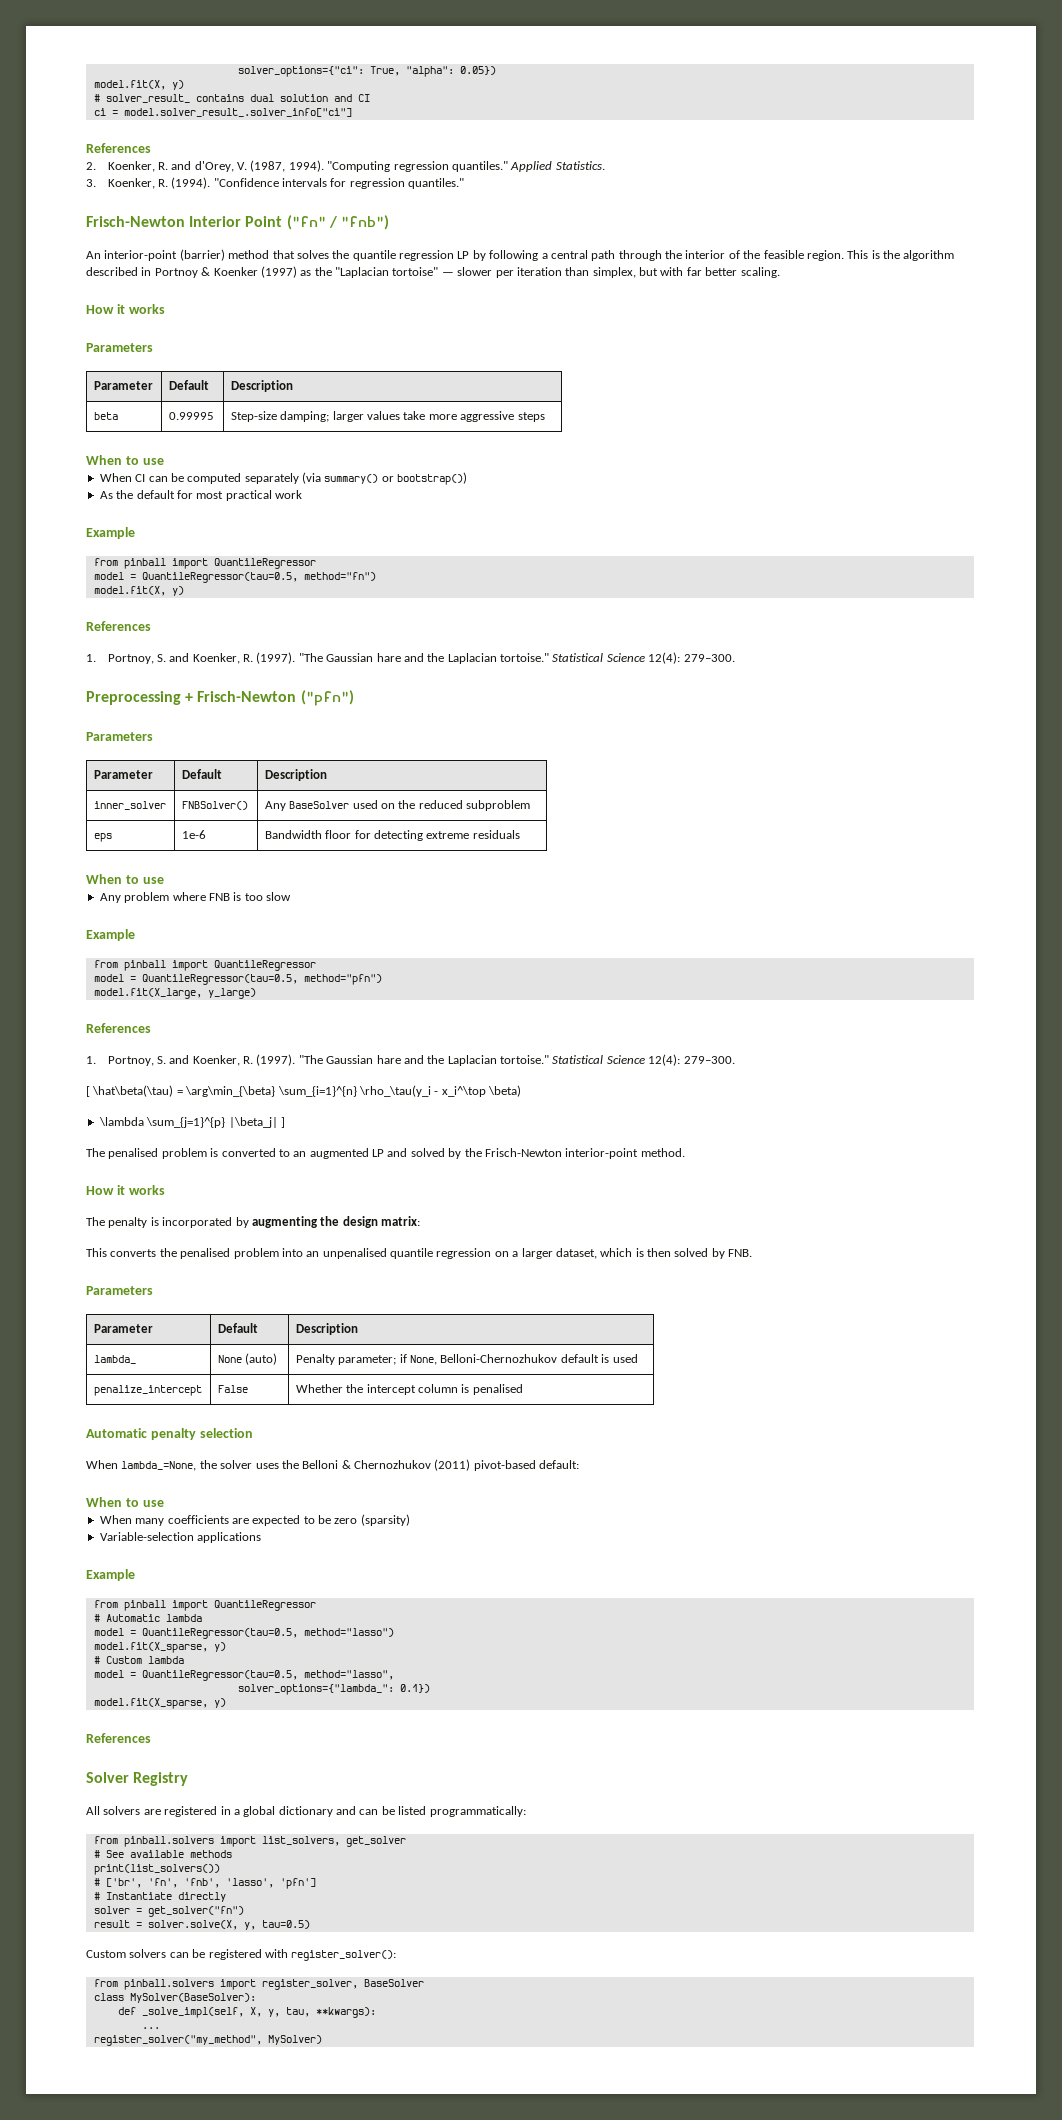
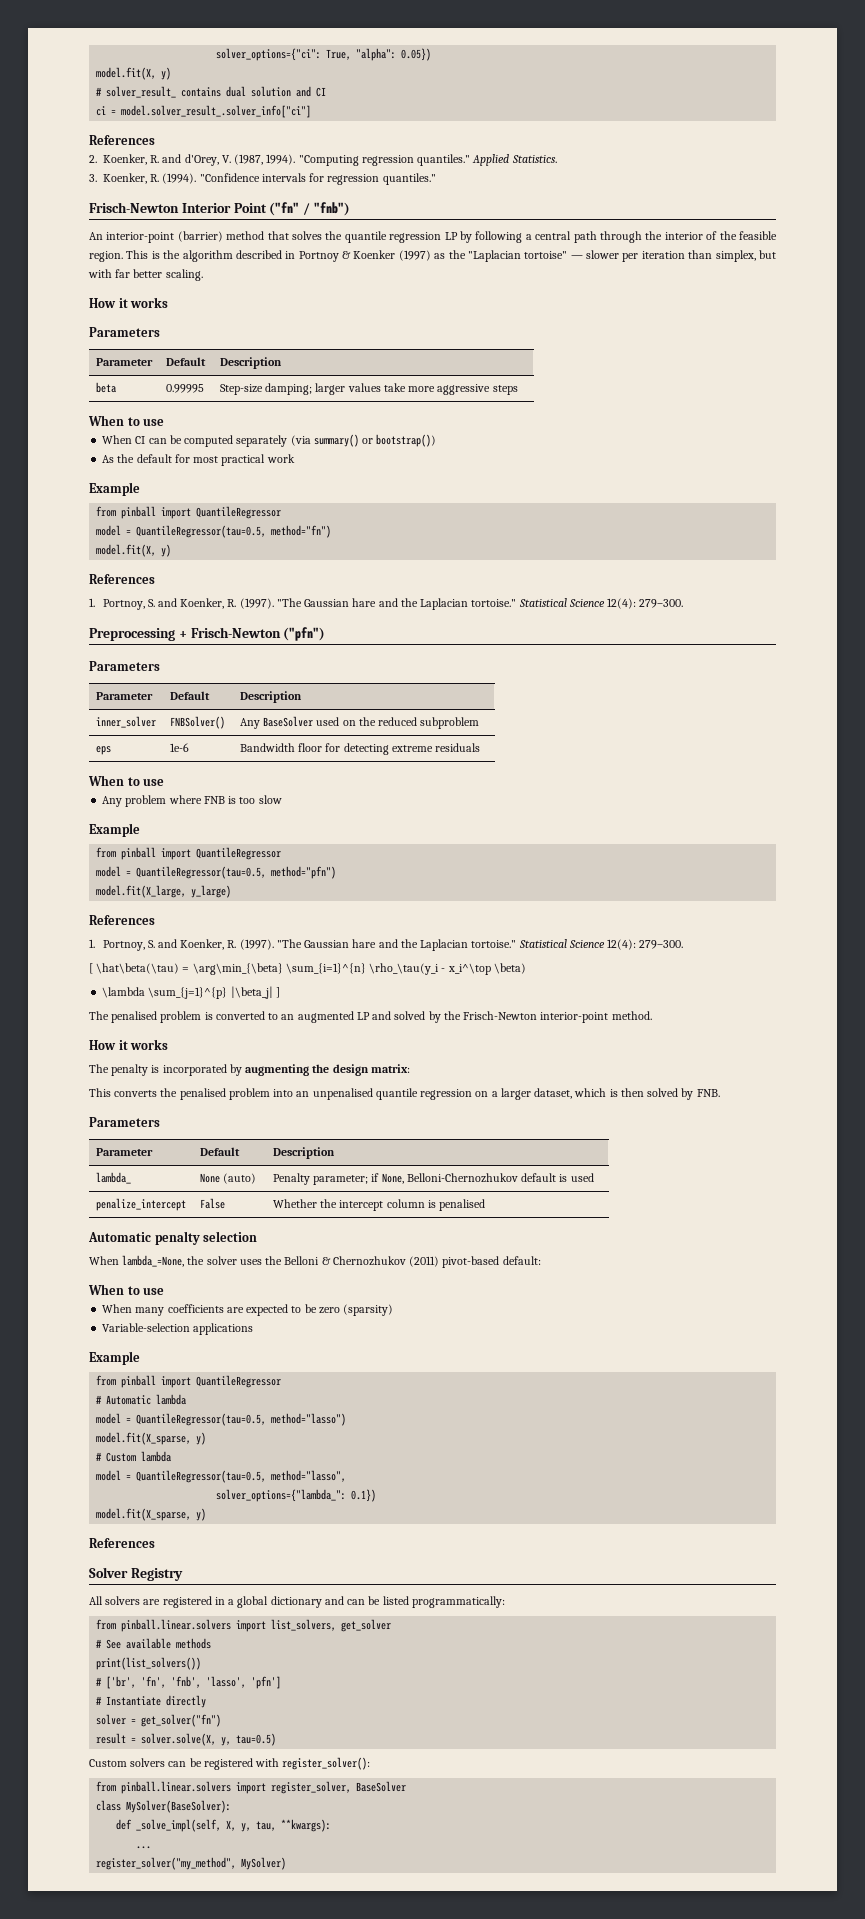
- from pinball.solvers import list_solvers, get_solver
+ from pinball.linear.solvers import list_solvers, get_solver
- from pinball.solvers import register_solver, BaseSolver
+ from pinball.linear.solvers import register_solver, BaseSolver

